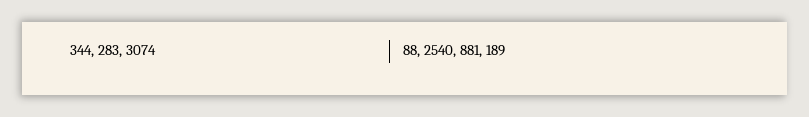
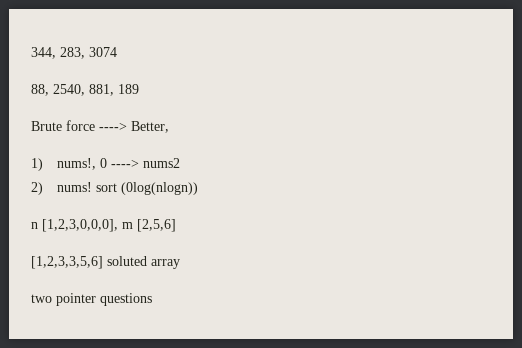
+ Brute force ----> Better,
+ 1) nums!, 0 ----> nums2
+ 2) nums! sort (0log(nlogn))
+ n [1,2,3,0,0,0], m [2,5,6]
+ [1,2,3,3,5,6] soluted array
+ two pointer questions

